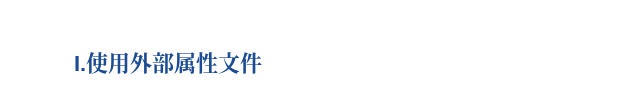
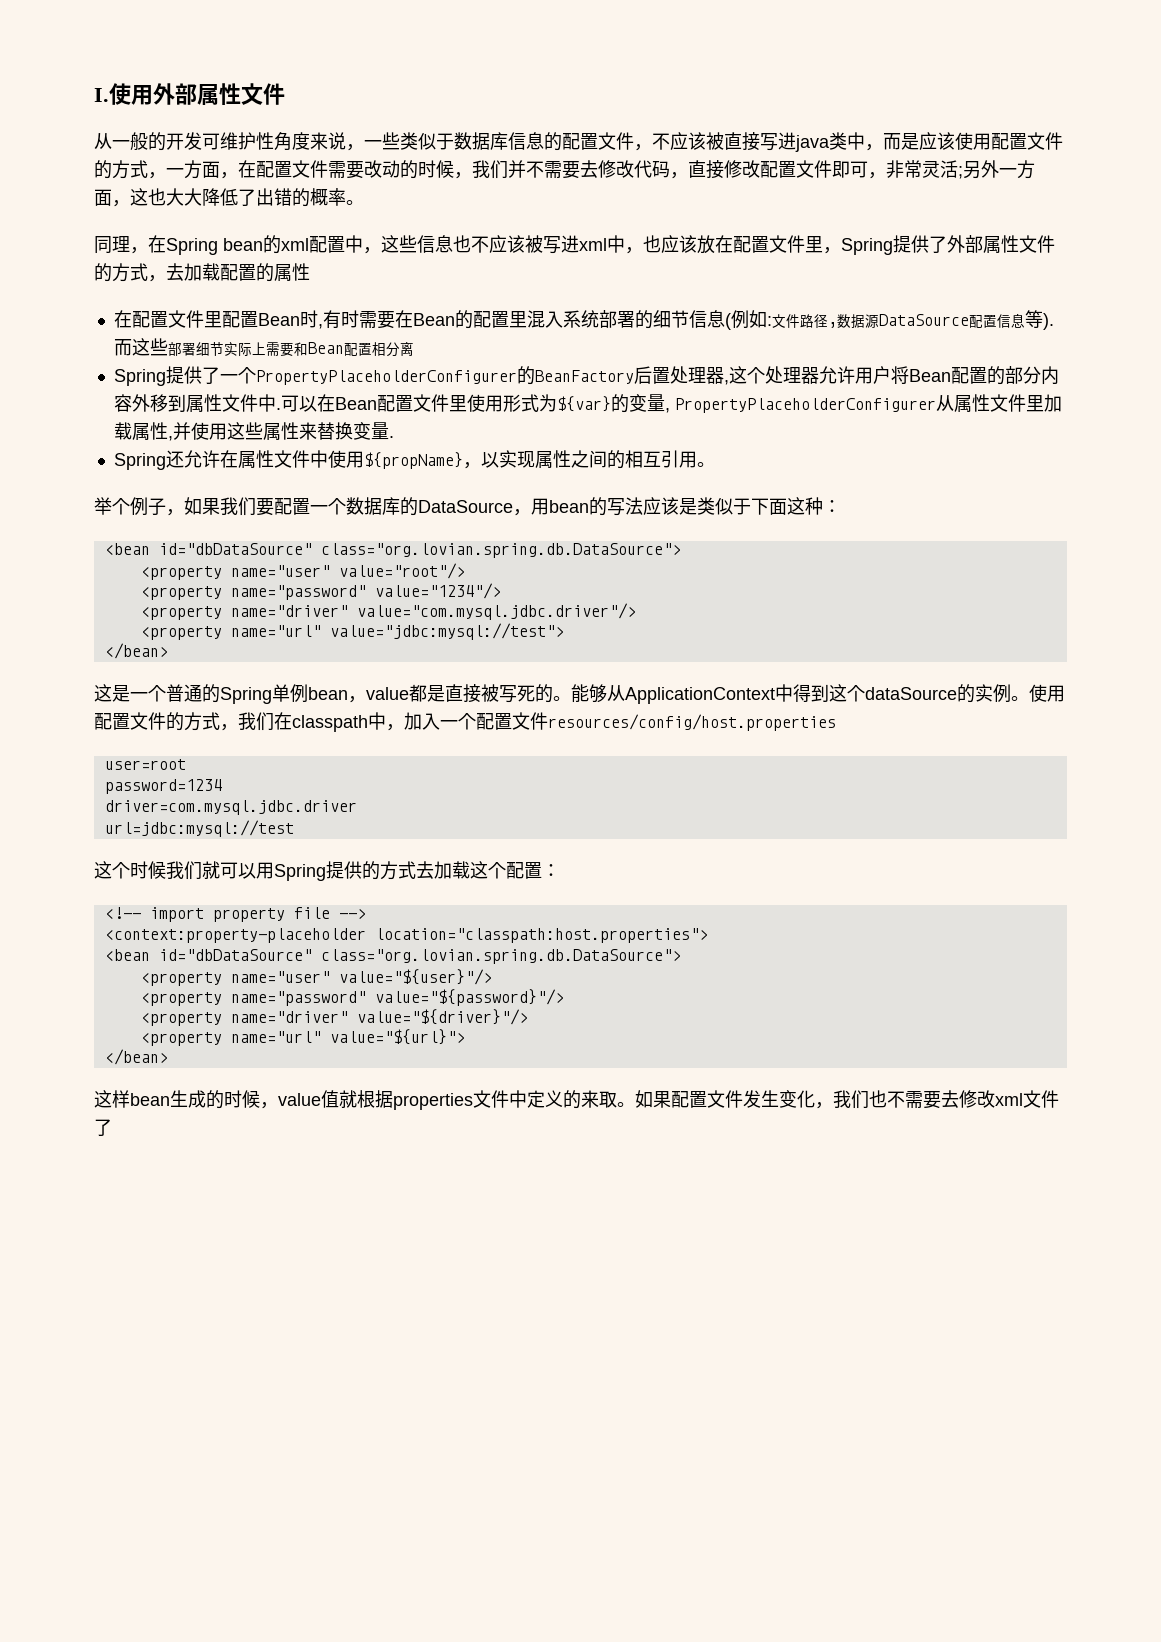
+ 从一般的开发可维护性角度来说，一些类似于数据库信息的配置文件，不应该被直接写进java类中，而是应该使用配置文件的方式，一方面，在配置文件需要改动的时候，我们并不需要去修改代码，直接修改配置文件即可，非常灵活;另外一方面，这也大大降低了出错的概率。
+ 同理，在Spring bean的xml配置中，这些信息也不应该被写进xml中，也应该放在配置文件里，Spring提供了外部属性文件的方式，去加载配置的属性
+ 在配置文件里配置Bean时,有时需要在Bean的配置里混入系统部署的细节信息(例如:文件路径,数据源DataSource配置信息等).而这些部署细节实际上需要和Bean配置相分离
+ Spring提供了一个PropertyPlaceholderConfigurer的BeanFactory后置处理器,这个处理器允许用户将Bean配置的部分内容外移到属性文件中.可以在Bean配置文件里使用形式为${var}的变量, PropertyPlaceholderConfigurer从属性文件里加载属性,并使用这些属性来替换变量.
+ Spring还允许在属性文件中使用${propName}，以实现属性之间的相互引用。
+ 举个例子，如果我们要配置一个数据库的DataSource，用bean的写法应该是类似于下面这种：
+ <bean id="dbDataSource" class="org.lovian.spring.db.DataSource">
+ <property name="user" value="root"/>
+ <property name="password" value="1234"/>
+ <property name="driver" value="com.mysql.jdbc.driver"/>
+ <property name="url" value="jdbc:mysql://test">
+ </bean>
+ 这是一个普通的Spring单例bean，value都是直接被写死的。能够从ApplicationContext中得到这个dataSource的实例。使用配置文件的方式，我们在classpath中，加入一个配置文件resources/config/host.properties
+ user=root
+ password=1234
+ driver=com.mysql.jdbc.driver
+ url=jdbc:mysql://test
+ 这个时候我们就可以用Spring提供的方式去加载这个配置：
+ <!-- import property file -->
+ <context:property-placeholder location="classpath:host.properties">
+ <bean id="dbDataSource" class="org.lovian.spring.db.DataSource">
+ <property name="user" value="${user}"/>
+ <property name="password" value="${password}"/>
+ <property name="driver" value="${driver}"/>
+ <property name="url" value="${url}">
+ </bean>
+ 这样bean生成的时候，value值就根据properties文件中定义的来取。如果配置文件发生变化，我们也不需要去修改xml文件了

